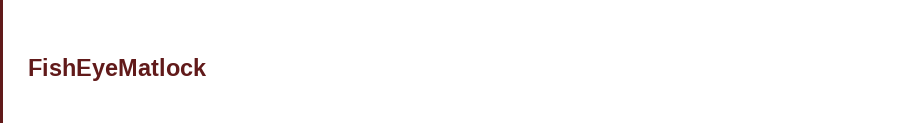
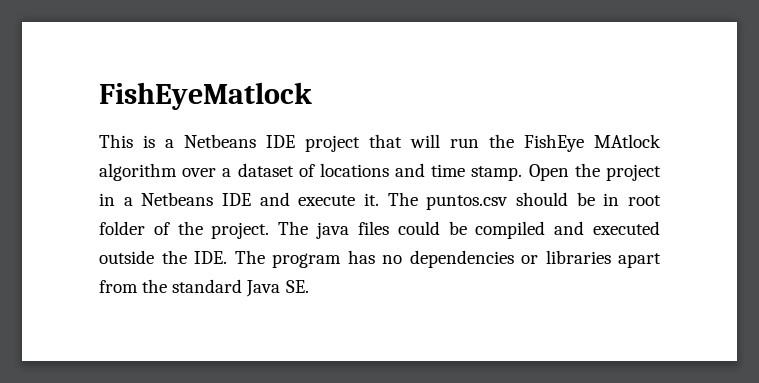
+ This is a Netbeans IDE project that will run the FishEye MAtlock algorithm over a dataset of locations and time stamp. Open the project in a Netbeans IDE and execute it. The puntos.csv should be in root folder of the project. The java files could be compiled and executed outside the IDE. The program has no dependencies or libraries apart from the standard Java SE.

